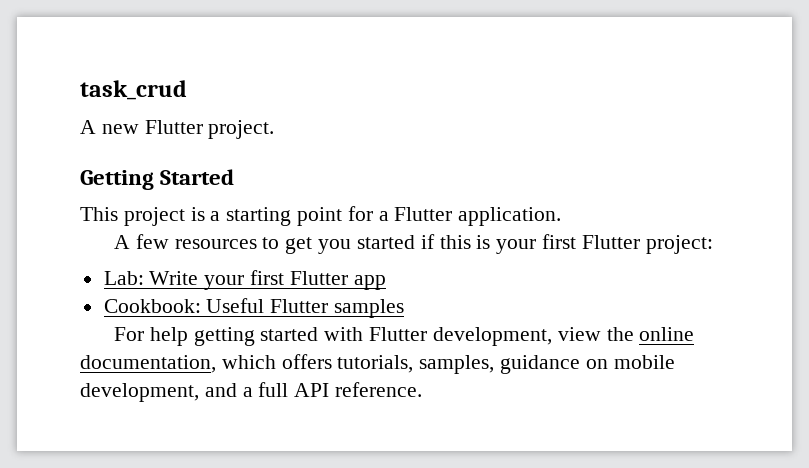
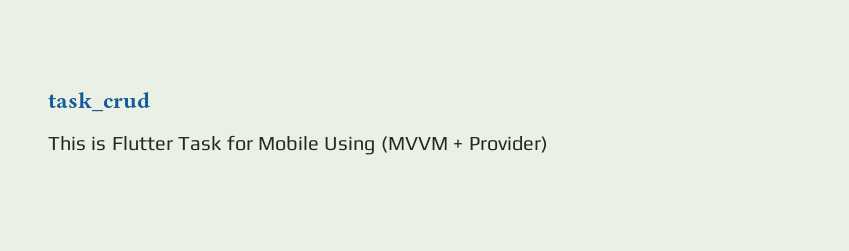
- A new Flutter project.
- Getting Started
- This project is a starting point for a Flutter application.
- A few resources to get you started if this is your first Flutter project:
- Lab: Write your first Flutter app
- Cookbook: Useful Flutter samples
- For help getting started with Flutter development, view the online documentation, which offers tutorials, samples, guidance on mobile development, and a full API reference.
+ This is Flutter Task for Mobile Using (MVVM + Provider)

